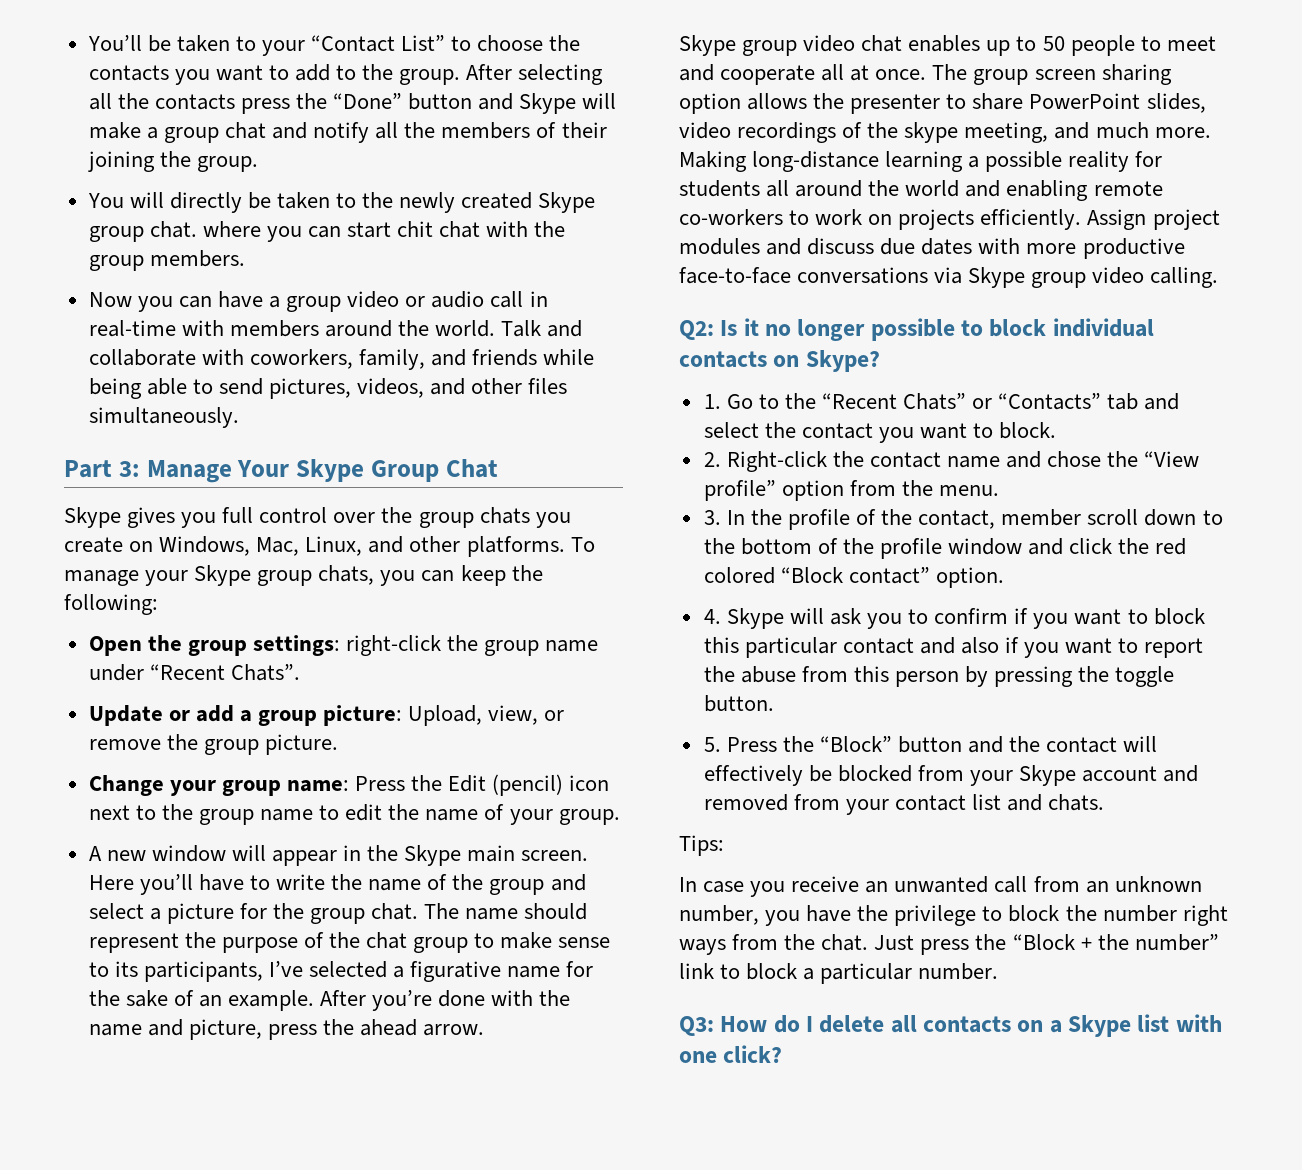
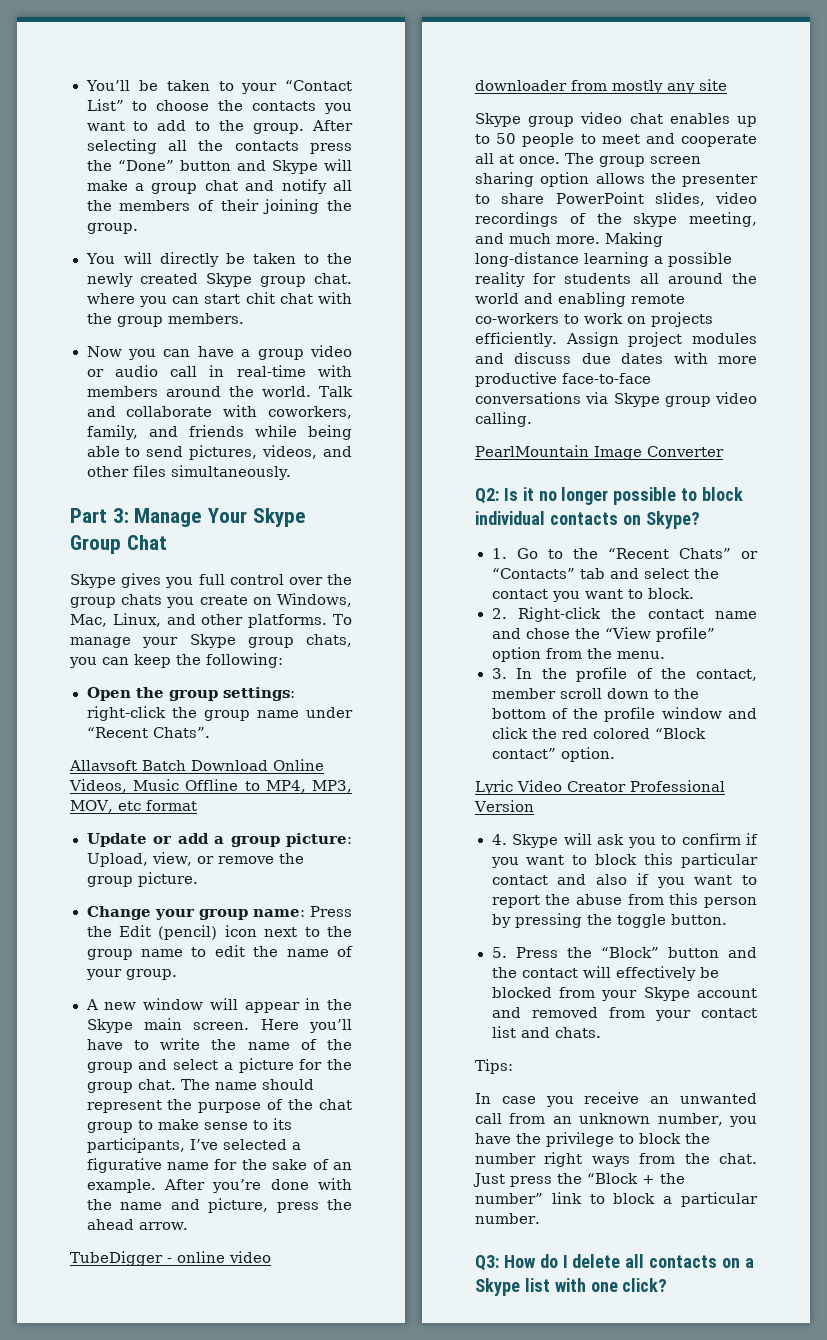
+ Allavsoft Batch Download Online Videos, Music Offline to MP4, MP3, MOV, etc format
+ TubeDigger - online video downloader from mostly any site
+ PearlMountain Image Converter
+ Lyric Video Creator Professional Version

